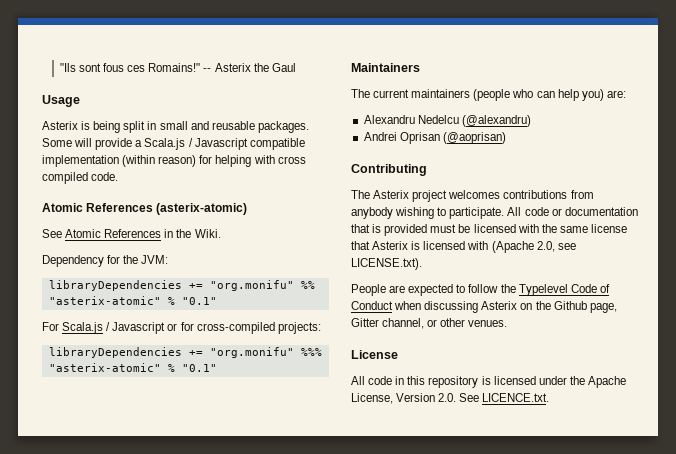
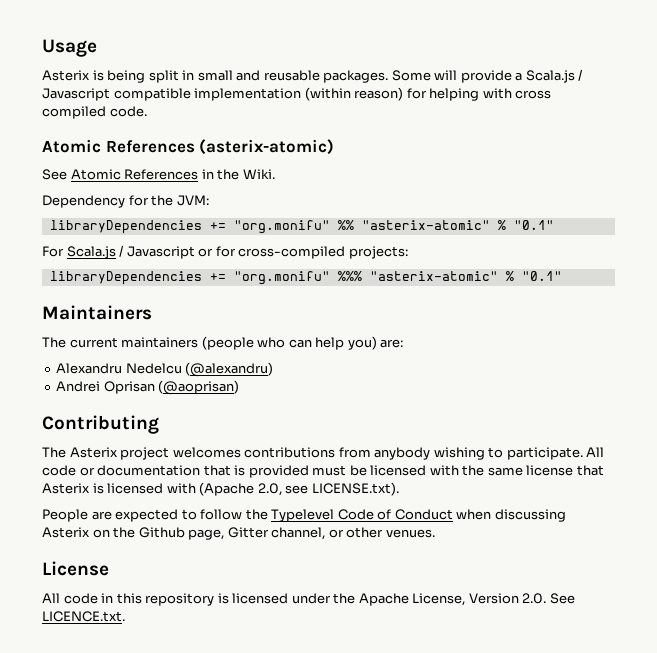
- "Ils sont fous ces Romains!" -- Asterix the Gaul

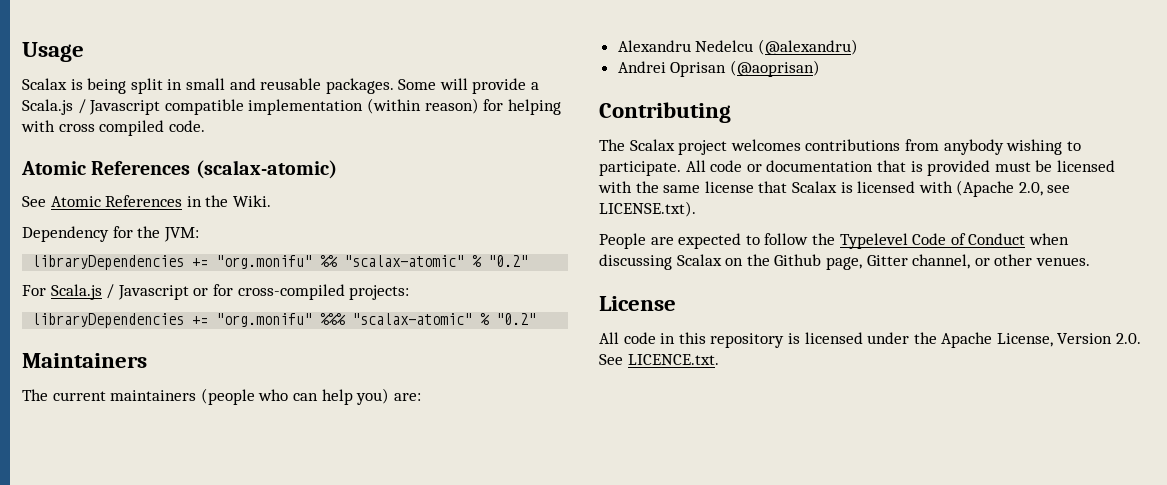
- Asterix is being split in small and reusable packages.
+ Scalax is being split in small and reusable packages.
- Atomic References (asterix-atomic)
+ Atomic References (scalax-atomic)
- libraryDependencies += "org.monifu" %% "asterix-atomic" % "0.1"
+ libraryDependencies += "org.monifu" %% "scalax-atomic" % "0.2"
- libraryDependencies += "org.monifu" %%% "asterix-atomic" % "0.1"
+ libraryDependencies += "org.monifu" %%% "scalax-atomic" % "0.2"
- The Asterix project welcomes contributions from anybody wishing to participate.
+ The Scalax project welcomes contributions from anybody wishing to participate.
- All code or documentation that is provided must be licensed with the same license that Asterix is licensed with (Apache 2.0, see LICENSE.txt).
+ All code or documentation that is provided must be licensed with the same license that Scalax is licensed with (Apache 2.0, see LICENSE.txt).
- People are expected to follow the Typelevel Code of Conduct when discussing Asterix on the Github page, Gitter channel, or other venues.
+ People are expected to follow the Typelevel Code of Conduct when discussing Scalax on the Github page, Gitter channel, or other venues.

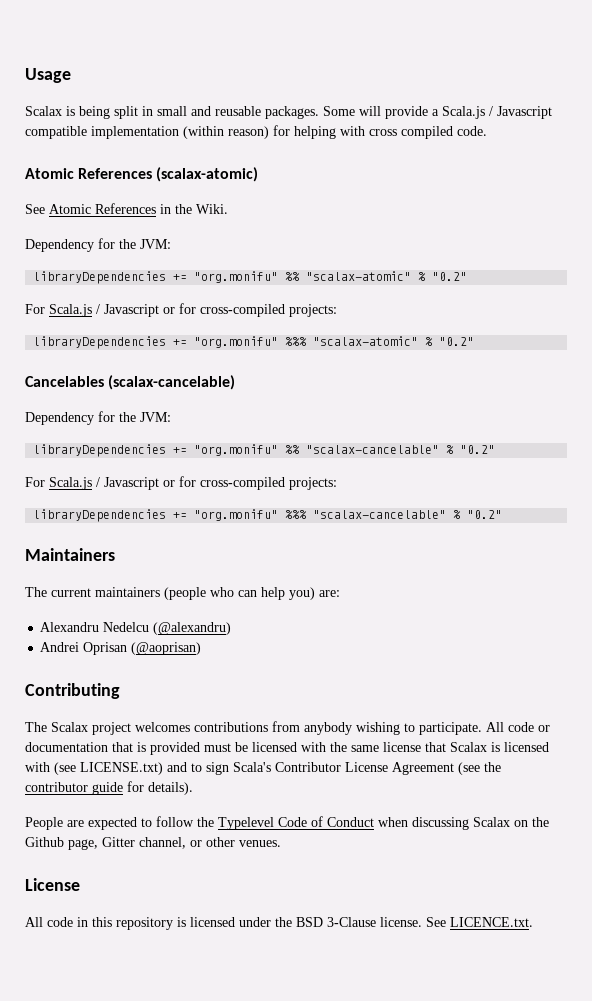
+ Cancelables (scalax-cancelable)
+ Dependency for the JVM:
+ libraryDependencies += "org.monifu" %% "scalax-cancelable" % "0.2"
+ For Scala.js / Javascript or for cross-compiled projects:
+ libraryDependencies += "org.monifu" %%% "scalax-cancelable" % "0.2"
- All code or documentation that is provided must be licensed with the same license that Scalax is licensed with (Apache 2.0, see LICENSE.txt).
+ All code or documentation that is provided must be licensed with the same license that Scalax is licensed with (see LICENSE.txt) and to sign Scala's Contributor License Agreement (see the contributor guide for details).
- All code in this repository is licensed under the Apache License, Version 2.0. See LICENCE.txt.
+ All code in this repository is licensed under the BSD 3-Clause license. See LICENCE.txt.

